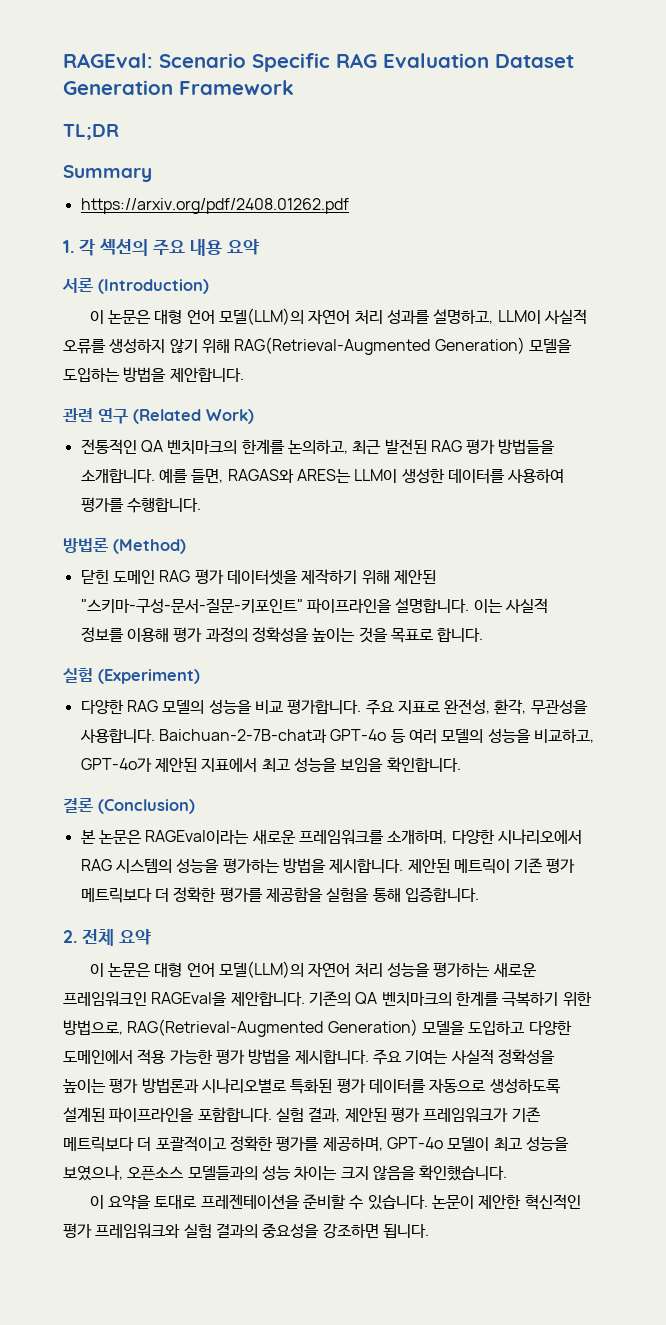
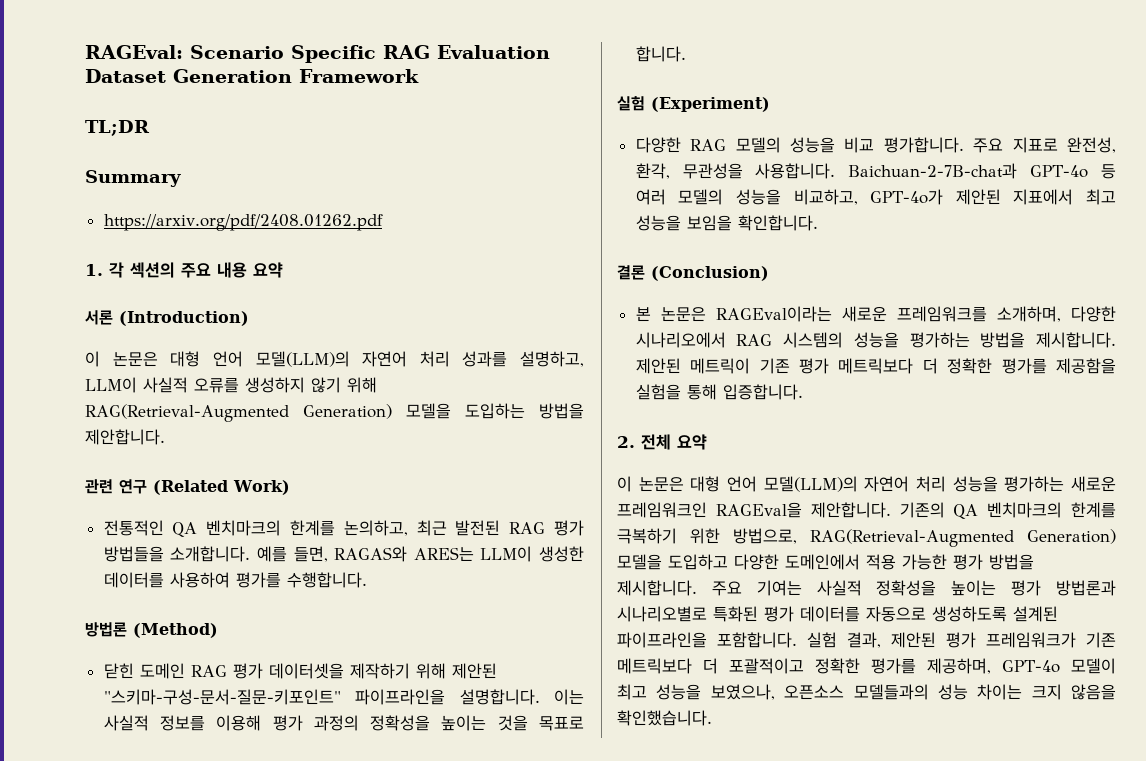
- 이 요약을 토대로 프레젠테이션을 준비할 수 있습니다. 논문이 제안한 혁신적인 평가 프레임워크와 실험 결과의 중요성을 강조하면 됩니다.

